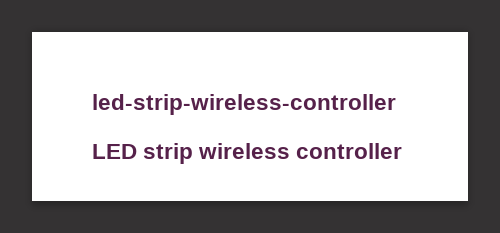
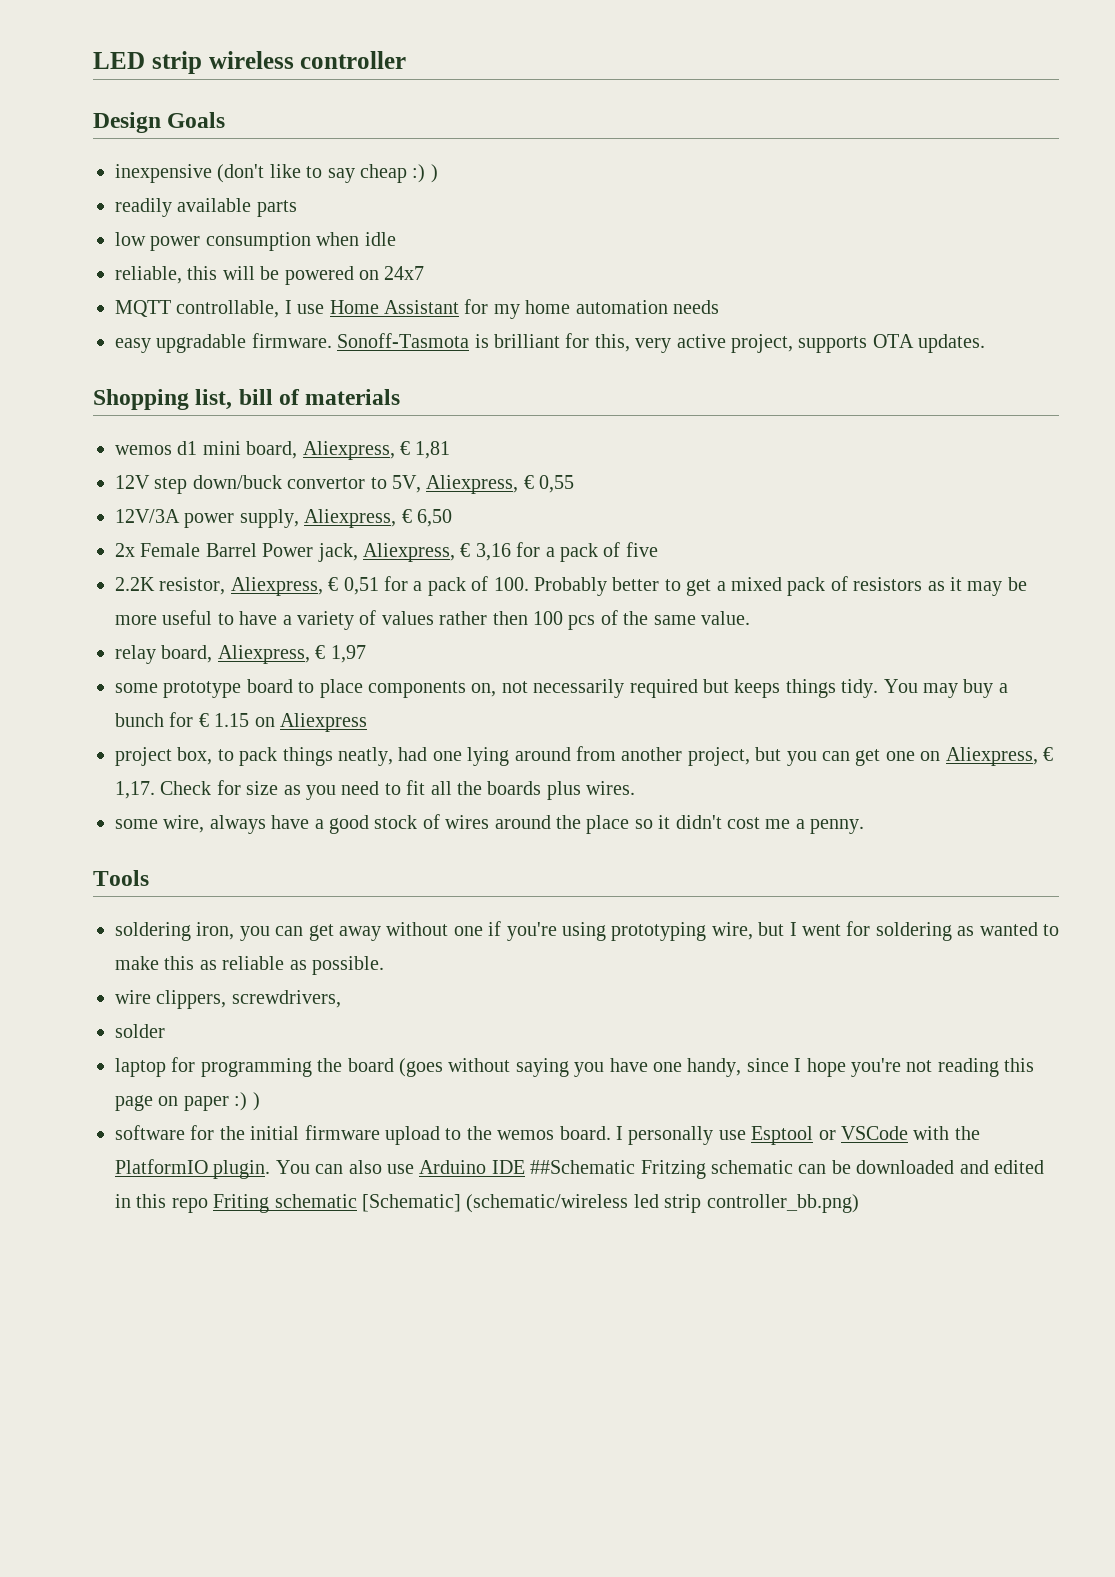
- led-strip-wireless-controller
+ Design Goals
+ inexpensive (don't like to say cheap :) )
+ readily available parts
+ low power consumption when idle
+ reliable, this will be powered on 24x7
+ MQTT controllable, I use Home Assistant for my home automation needs
+ easy upgradable firmware. Sonoff-Tasmota is brilliant for this, very active project, supports OTA updates.
+ Shopping list, bill of materials
+ wemos d1 mini board, Aliexpress, € 1,81
+ 12V step down/buck convertor to 5V, Aliexpress, € 0,55
+ 12V/3A power supply, Aliexpress, € 6,50
+ 2x Female Barrel Power jack, Aliexpress, € 3,16 for a pack of five
+ 2.2K resistor, Aliexpress, € 0,51 for a pack of 100. Probably better to get a mixed pack of resistors as it may be more useful to have a variety of values rather then 100 pcs of the same value.
+ relay board, Aliexpress, € 1,97
+ some prototype board to place components on, not necessarily required but keeps things tidy. You may buy a bunch for € 1.15 on Aliexpress
+ project box, to pack things neatly, had one lying around from another project, but you can get one on Aliexpress, € 1,17. Check for size as you need to fit all the boards plus wires.
+ some wire, always have a good stock of wires around the place so it didn't cost me a penny.
+ Tools
+ soldering iron, you can get away without one if you're using prototyping wire, but I went for soldering as wanted to make this as reliable as possible.
+ wire clippers, screwdrivers,
+ solder
+ laptop for programming the board (goes without saying you have one handy, since I hope you're not reading this page on paper :) )
+ software for the initial firmware upload to the wemos board. I personally use Esptool or VSCode with the PlatformIO plugin. You can also use Arduino IDE ##Schematic Fritzing schematic can be downloaded and edited in this repo Friting schematic [Schematic] (schematic/wireless led strip controller_bb.png)

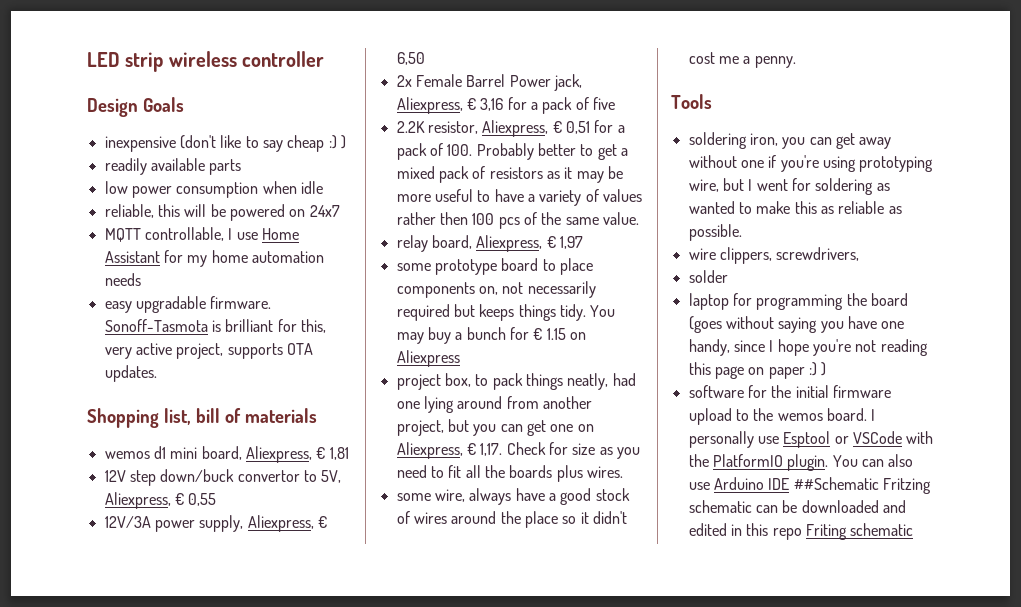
- You can also use Arduino IDE ##Schematic Fritzing schematic can be downloaded and edited in this repo Friting schematic [Schematic] (schematic/wireless led strip controller_bb.png)
+ You can also use Arduino IDE ##Schematic Fritzing schematic can be downloaded and edited in this repo Friting schematic

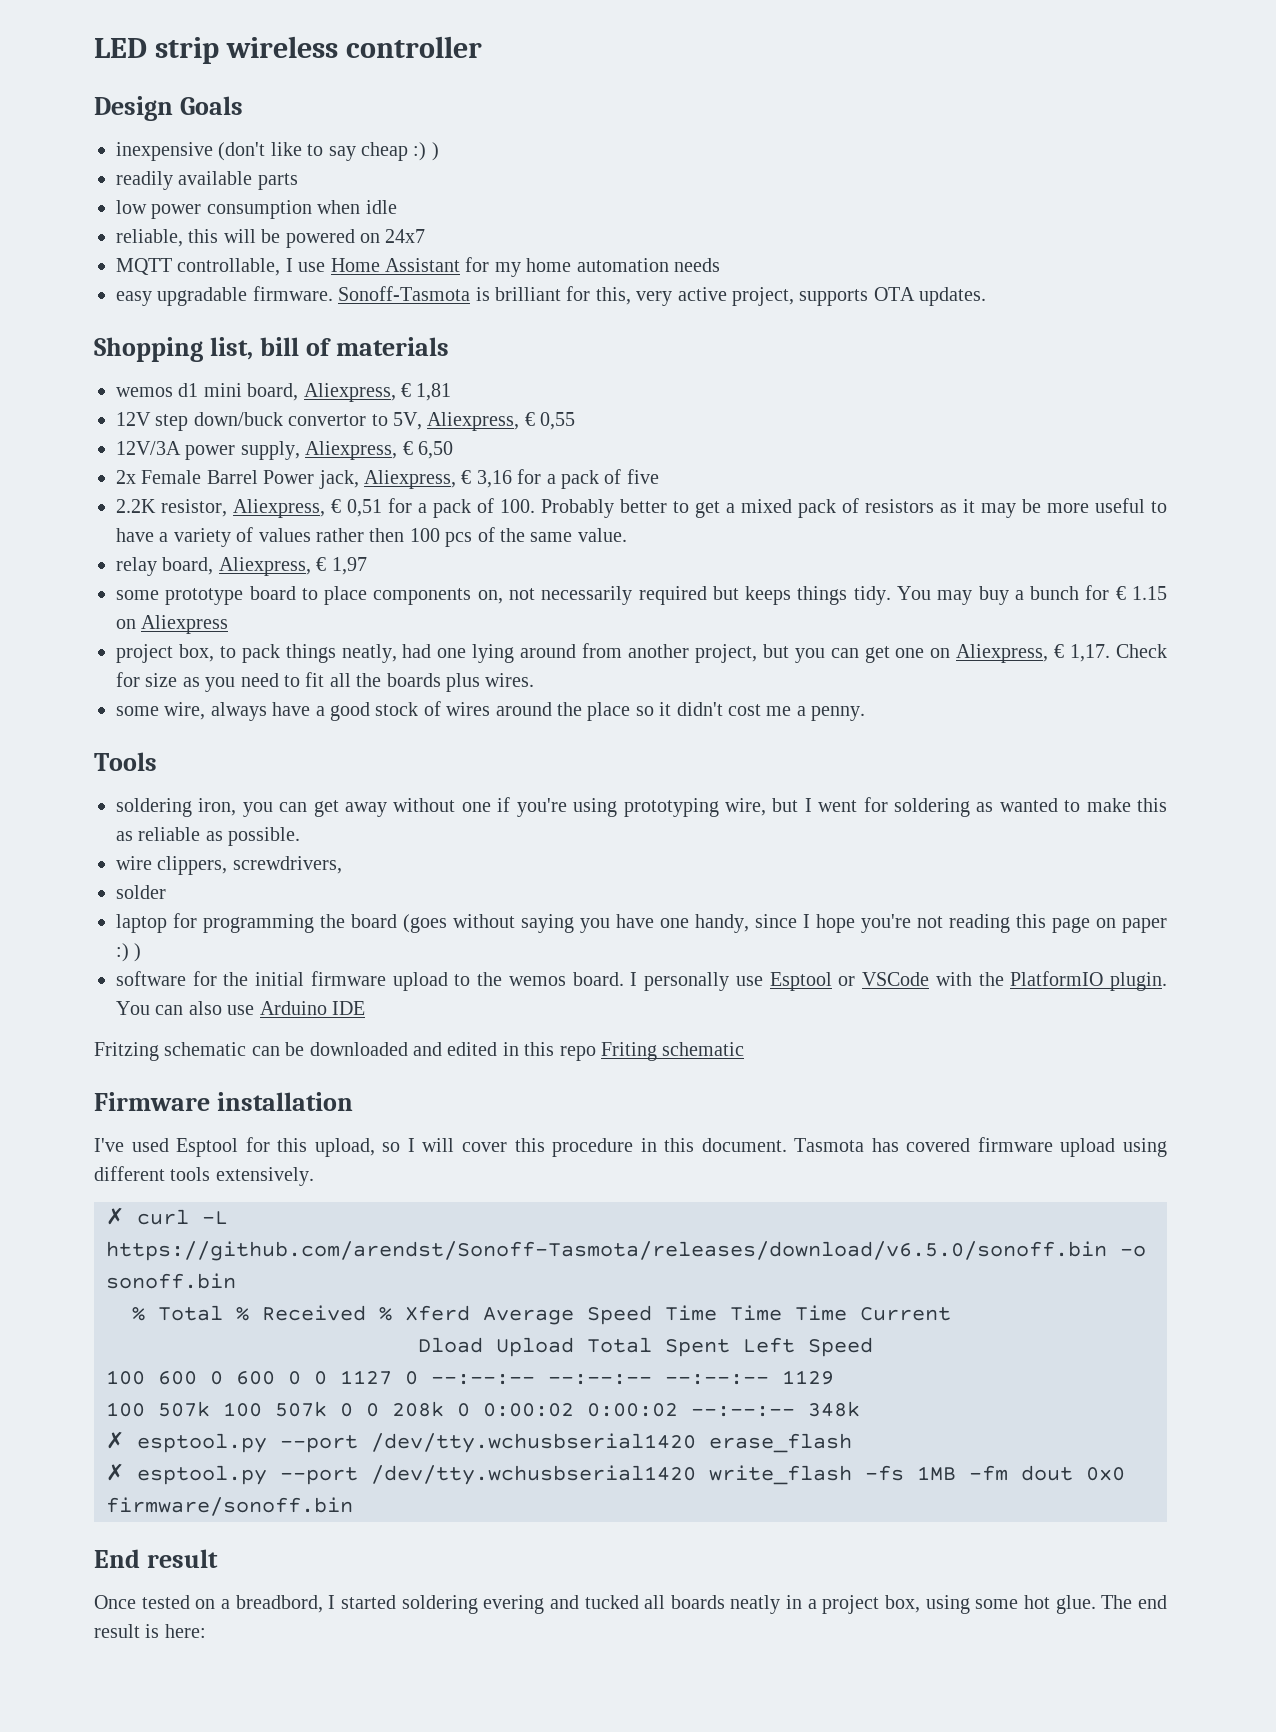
- You can also use Arduino IDE ##Schematic Fritzing schematic can be downloaded and edited in this repo Friting schematic
+ You can also use Arduino IDE
+ Fritzing schematic can be downloaded and edited in this repo Friting schematic
+ Firmware installation
+ I've used Esptool for this upload, so I will cover this procedure in this document. Tasmota has covered firmware upload using different tools extensively.
+ ✗ curl -L https://github.com/arendst/Sonoff-Tasmota/releases/download/v6.5.0/sonoff.bin -o sonoff.bin
+ % Total % Received % Xferd Average Speed Time Time Time Current
+ Dload Upload Total Spent Left Speed
+ 100 600 0 600 0 0 1127 0 --:--:-- --:--:-- --:--:-- 1129
+ 100 507k 100 507k 0 0 208k 0 0:00:02 0:00:02 --:--:-- 348k
+ ✗ esptool.py --port /dev/tty.wchusbserial1420 erase_flash
+ ✗ esptool.py --port /dev/tty.wchusbserial1420 write_flash -fs 1MB -fm dout 0x0 firmware/sonoff.bin
+ End result
+ Once tested on a breadbord, I started soldering evering and tucked all boards neatly in a project box, using some hot glue. The end result is here:

